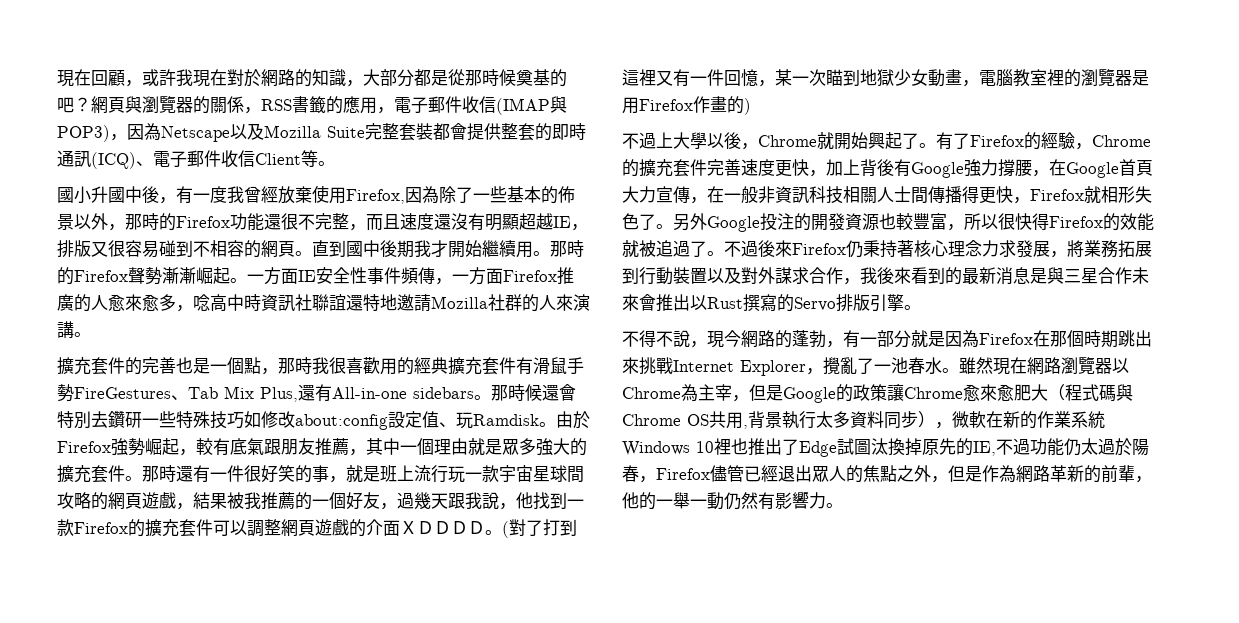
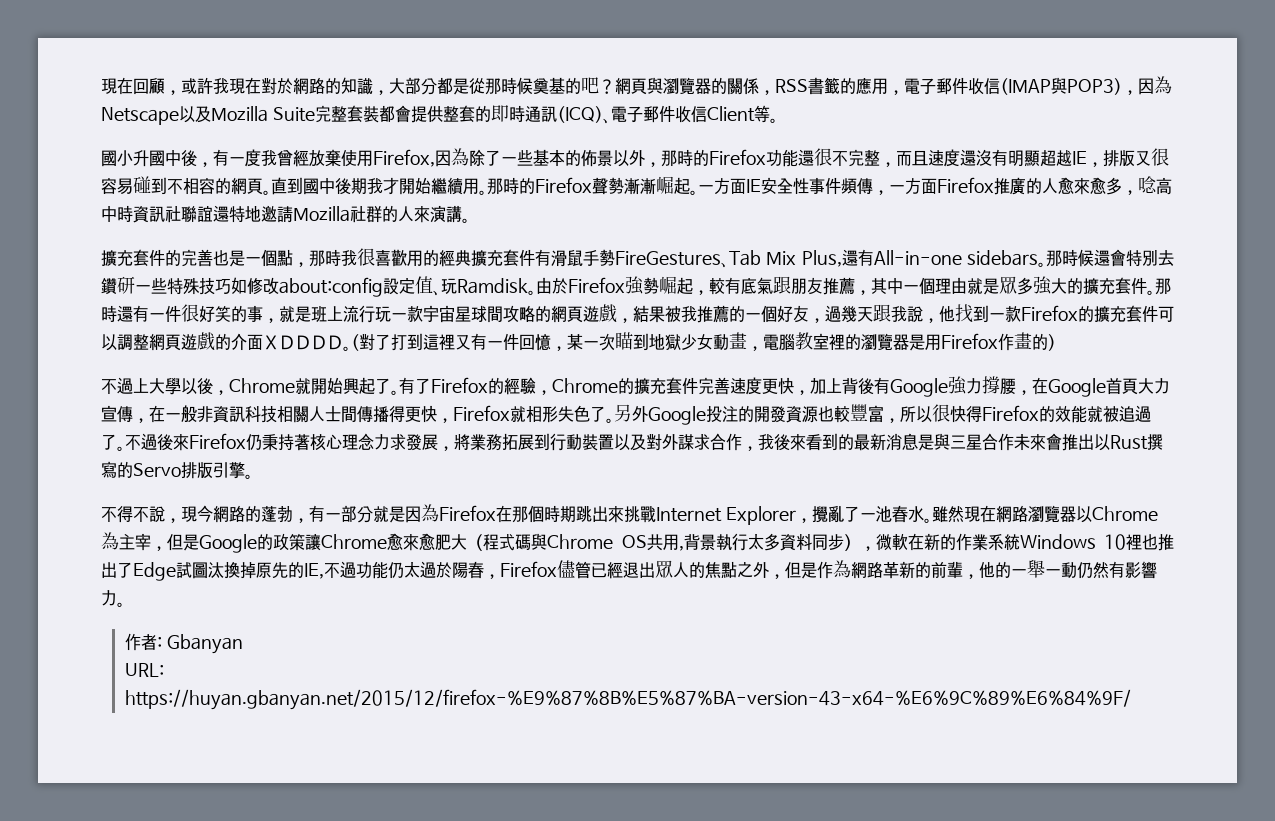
+ 作者: Gbanyan
+ URL: https://huyan.gbanyan.net/2015/12/firefox-%E9%87%8B%E5%87%BA-version-43-x64-%E6%9C%89%E6%84%9F/

